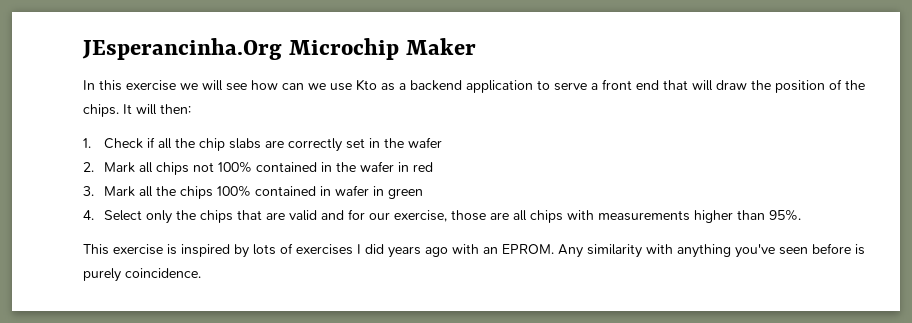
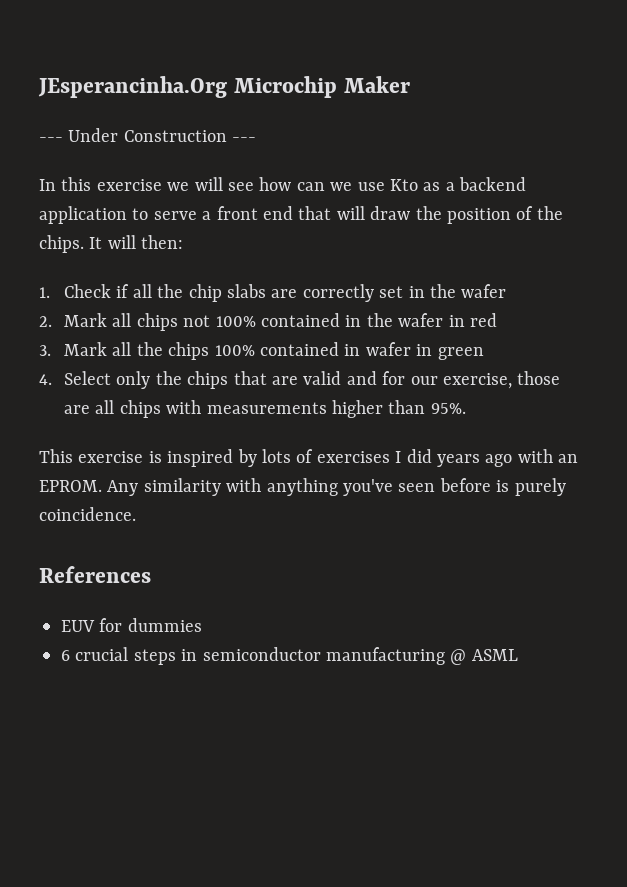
+ --- Under Construction ---
+ References
+ EUV for dummies
+ 6 crucial steps in semiconductor manufacturing @ ASML

